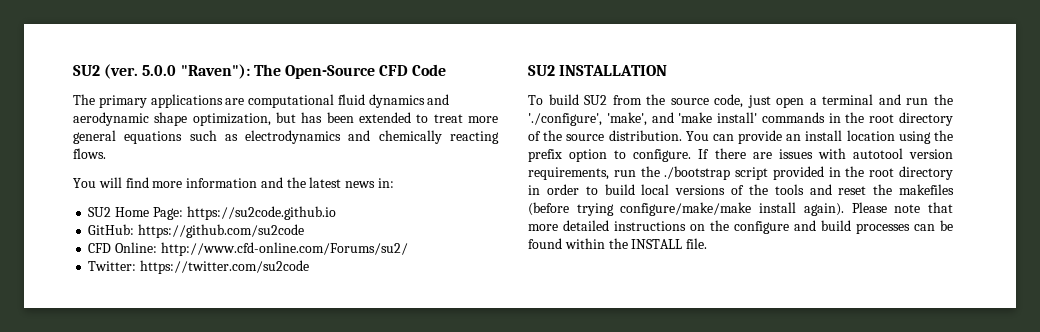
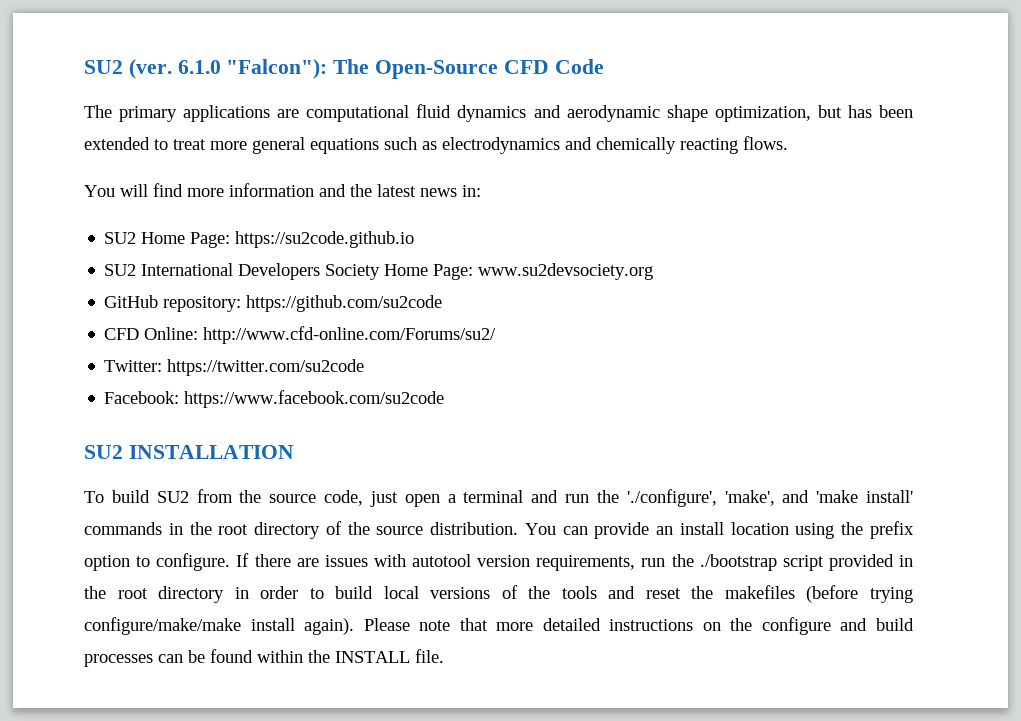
- 5.0.0 "Raven"): The Open-Source CFD Code
+ 6.1.0 "Falcon"): The Open-Source CFD Code
- GitHub: https://github.com/su2code
+ SU2 International Developers Society Home Page: www.su2devsociety.org
+ GitHub repository: https://github.com/su2code
+ Facebook: https://www.facebook.com/su2code

